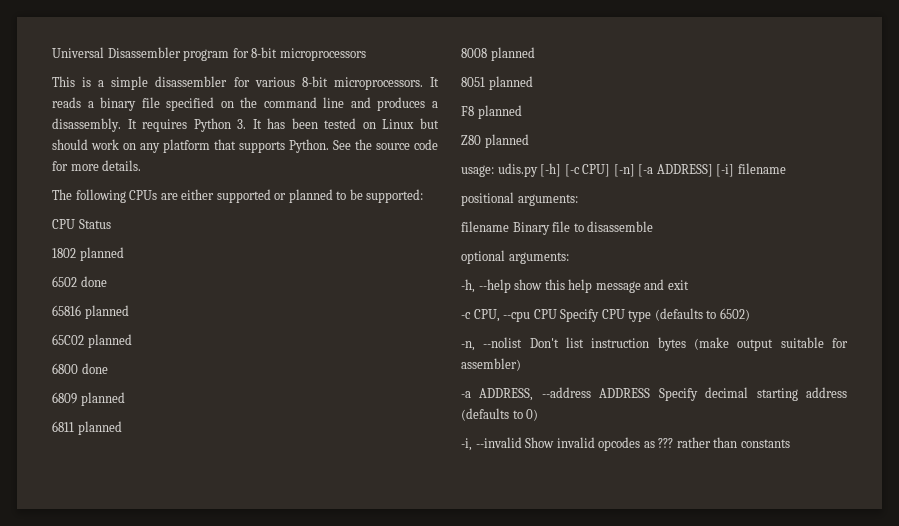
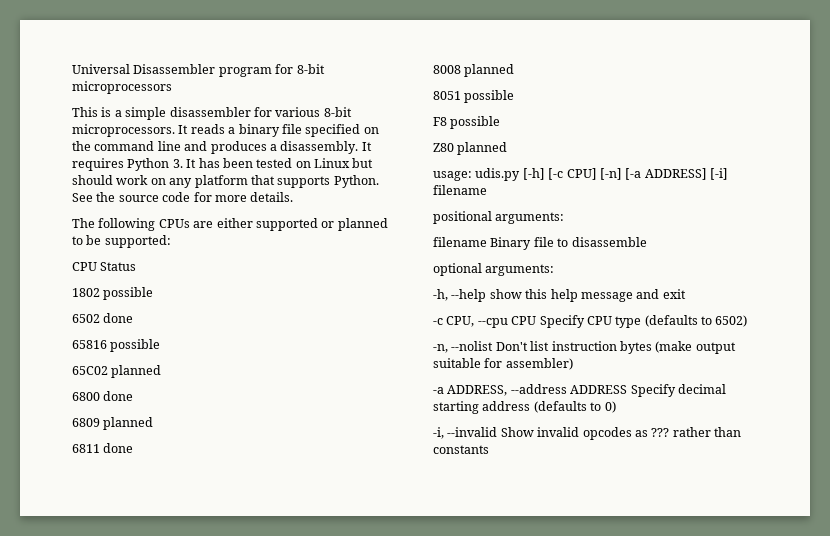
- 1802 planned
+ 1802 possible
- 65816 planned
+ 65816 possible
- 6811 planned
+ 6811 done
- 8051 planned
+ 8051 possible
- F8 planned
+ F8 possible

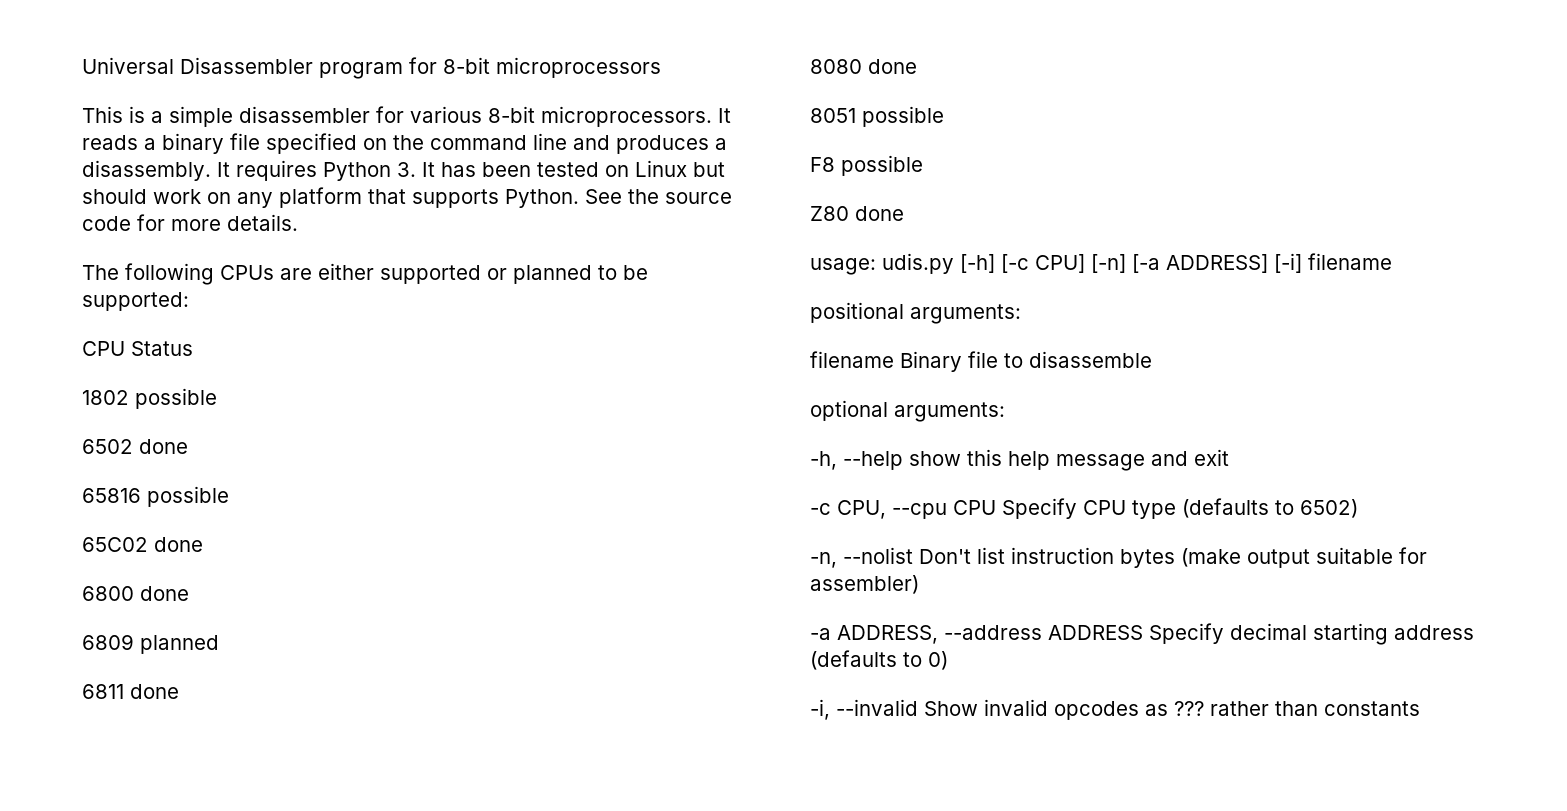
- 65C02 planned
+ 65C02 done
- 8008 planned
+ 8080 done
- Z80 planned
+ Z80 done

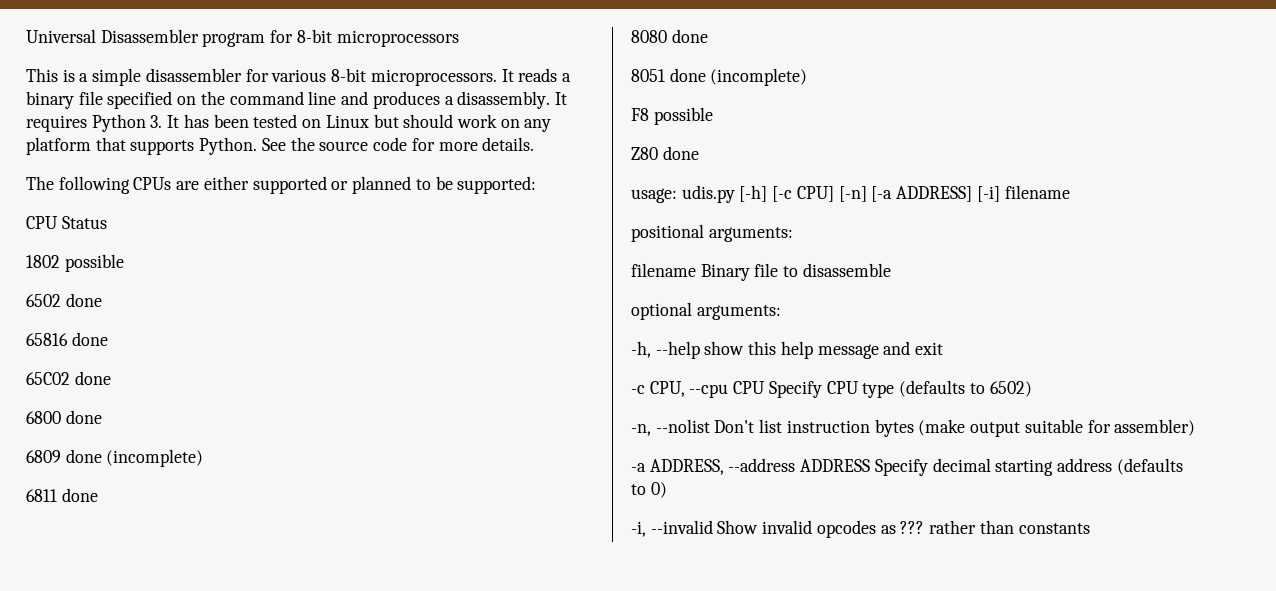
- 65816 possible
+ 65816 done
- 6809 planned
+ 6809 done (incomplete)
- 8051 possible
+ 8051 done (incomplete)

